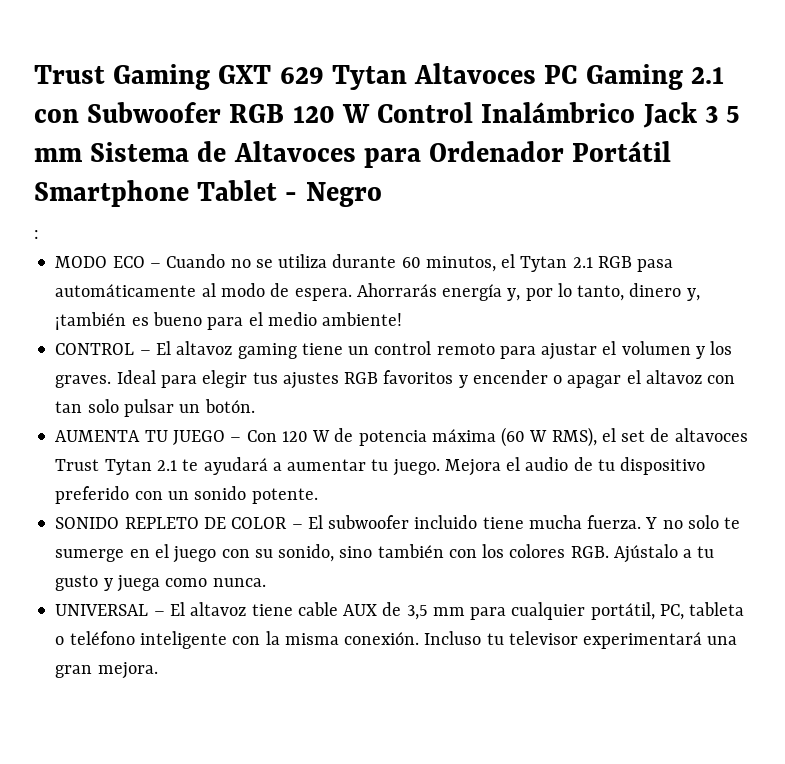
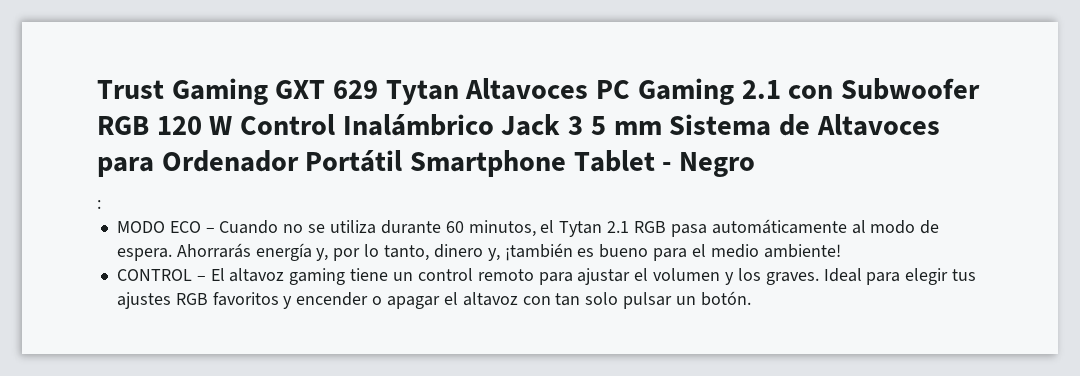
- AUMENTA TU JUEGO – Con 120 W de potencia máxima (60 W RMS), el set de altavoces Trust Tytan 2.1 te ayudará a aumentar tu juego. Mejora el audio de tu dispositivo preferido con un sonido potente.
- SONIDO REPLETO DE COLOR – El subwoofer incluido tiene mucha fuerza. Y no solo te sumerge en el juego con su sonido, sino también con los colores RGB. Ajústalo a tu gusto y juega como nunca.
- UNIVERSAL – El altavoz tiene cable AUX de 3,5 mm para cualquier portátil, PC, tableta o teléfono inteligente con la misma conexión. Incluso tu televisor experimentará una gran mejora.

